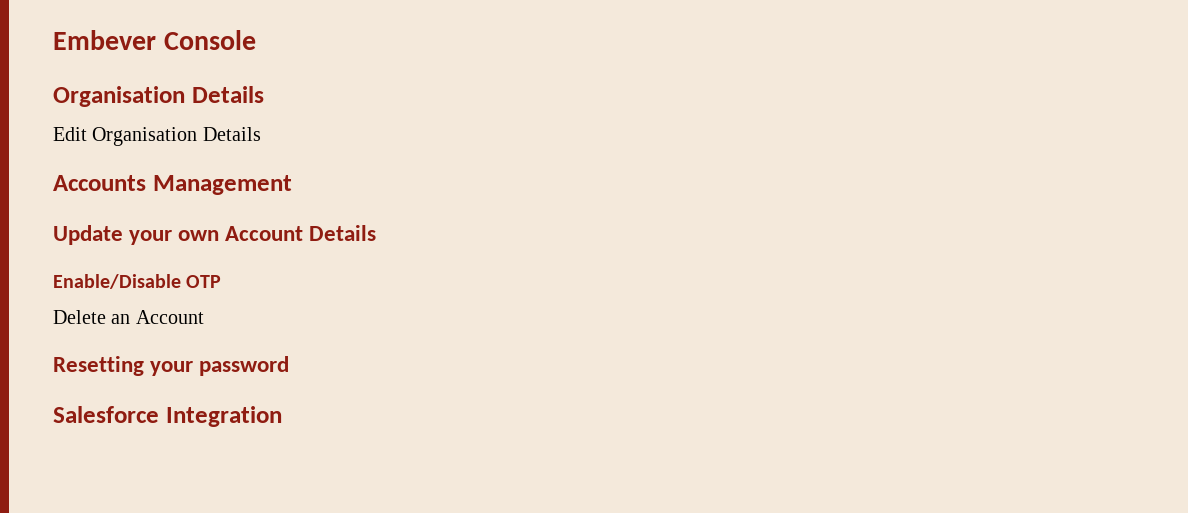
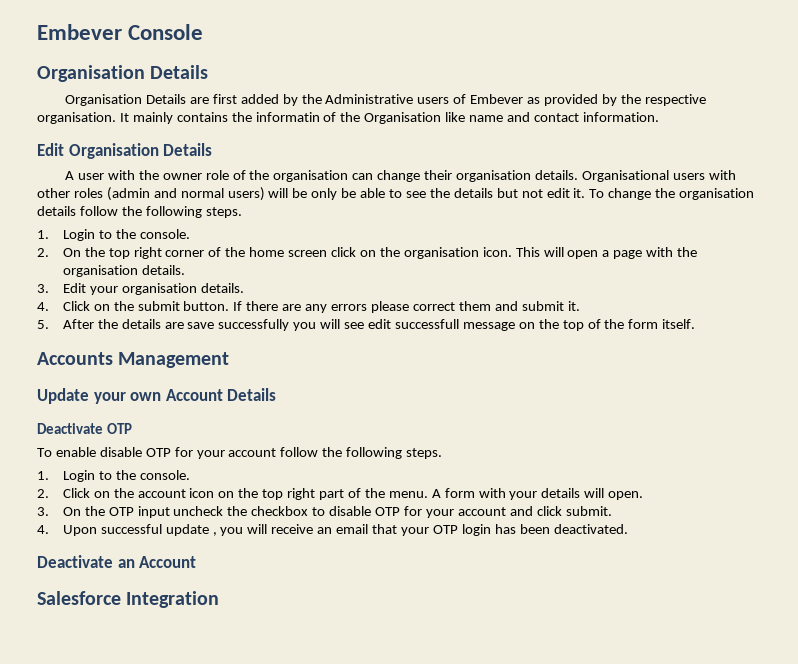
+ Organisation Details are first added by the Administrative users of Embever as provided by the respective organisation. It mainly contains the informatin of the Organisation like name and contact information.
  Edit Organisation Details
+ A user with the owner role of the organisation can change their organisation details. Organisational users with other roles (admin and normal users) will be only be able to see the details but not edit it. To change the organisation details follow the following steps.
+ 1. Login to the console.
+ 2. On the top right corner of the home screen click on the organisation icon. This will open a page with the organisation details.
+ 3. Edit your organisation details.
+ 4. Click on the submit button. If there are any errors please correct them and submit it.
+ 5. After the details are save successfully you will see edit successfull message on the top of the form itself.
- Enable/Disable OTP
+ Deactivate OTP
- Delete an Account
+ To enable disable OTP for your account follow the following steps.
+ 1. Login to the console.
+ 2. Click on the account icon on the top right part of the menu. A form with your details will open.
+ 3. On the OTP input uncheck the checkbox to disable OTP for your account and click submit.
+ 4. Upon successful update , you will receive an email that your OTP login has been deactivated.
+ Deactivate an Account
- Resetting your password

